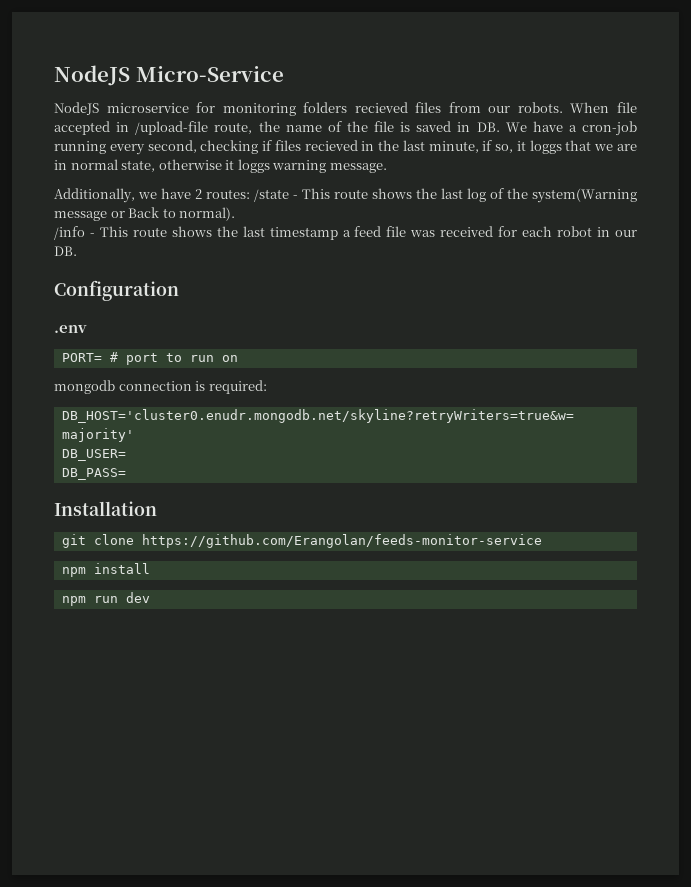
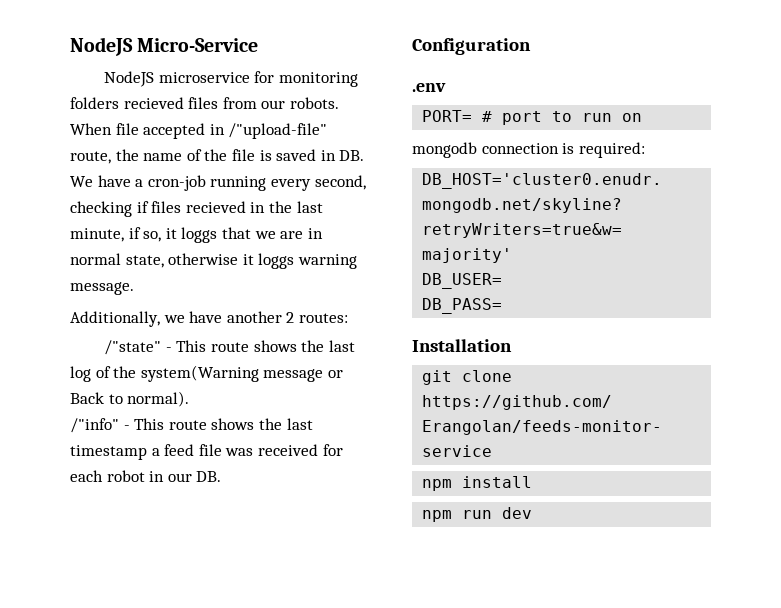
- When file accepted in /upload-file route, the name of the file is saved in DB. We have a cron-job running every second, checking if files recieved in the last minute, if so, it loggs that we are in normal state, otherwise it loggs warning message.
+ When file accepted in /"upload-file" route, the name of the file is saved in DB. We have a cron-job running every second, checking if files recieved in the last minute, if so, it loggs that we are in normal state, otherwise it loggs warning message.
- Additionally, we have 2 routes: /state - This route shows the last log of the system(Warning message or Back to normal).
+ Additionally, we have another 2 routes:
+ /"state" - This route shows the last log of the system(Warning message or Back to normal).
- /info - This route shows the last timestamp a feed file was received for each robot in our DB.
+ /"info" - This route shows the last timestamp a feed file was received for each robot in our DB.

